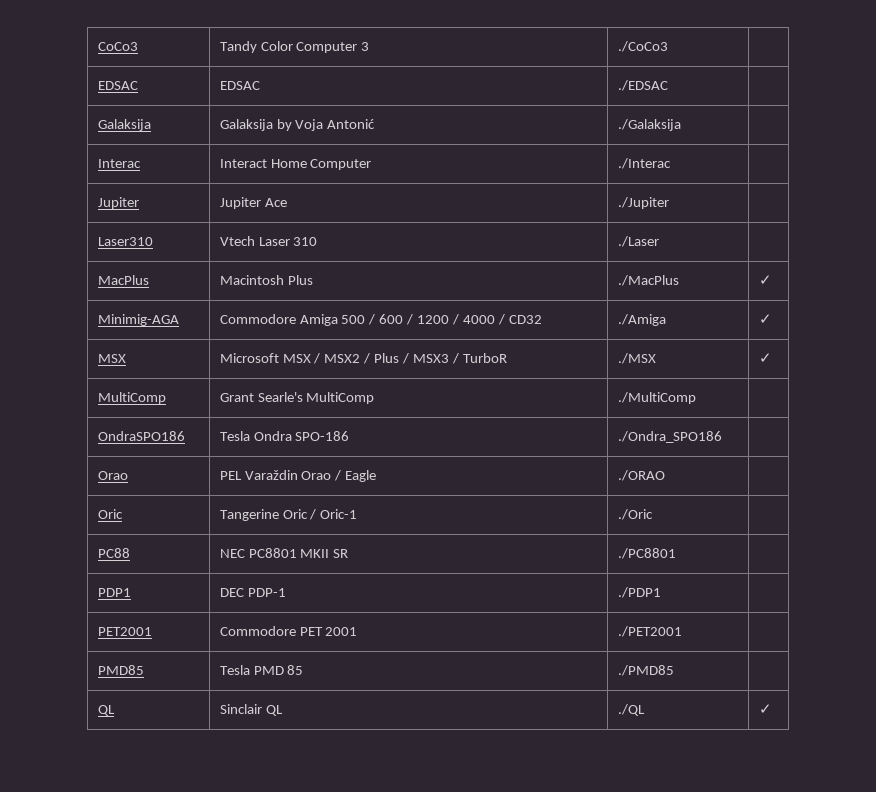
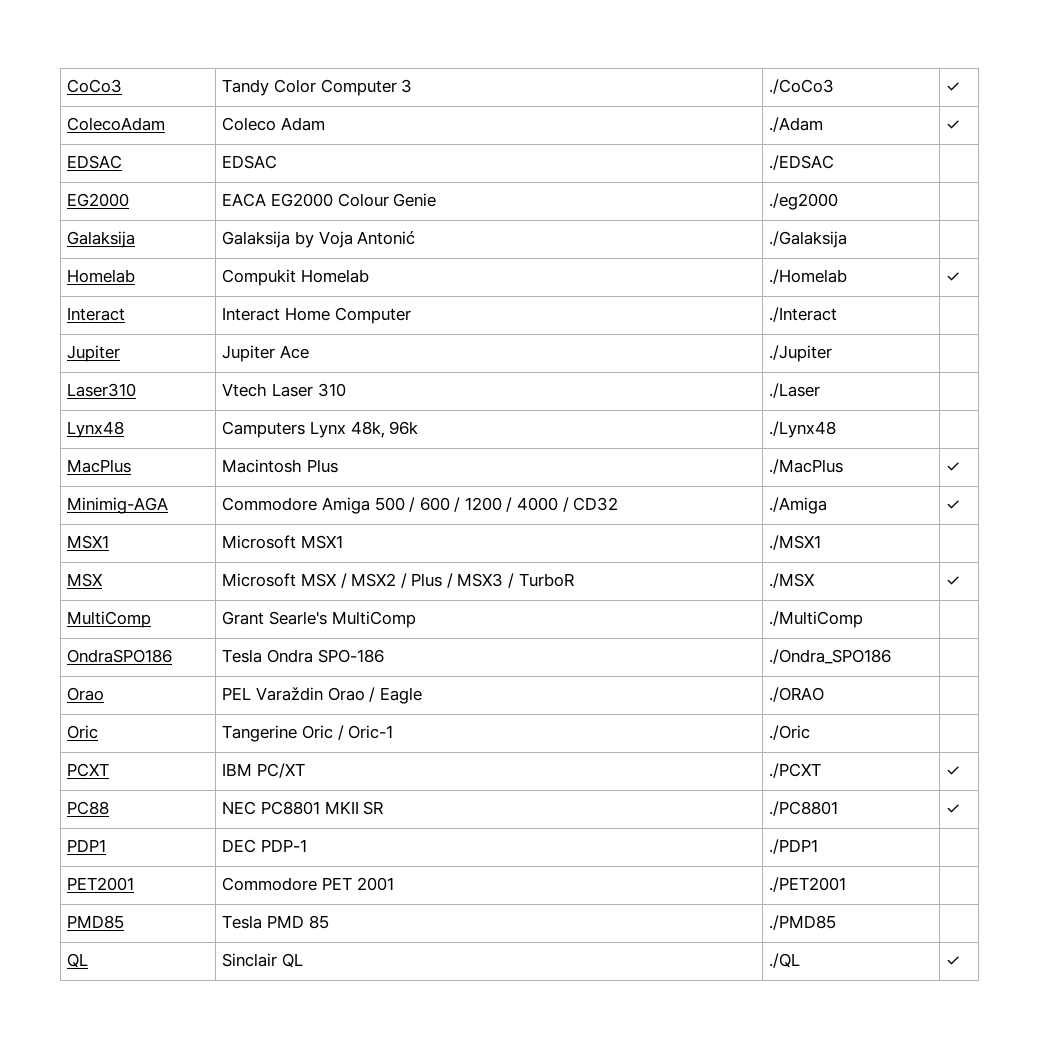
- CoCo3 | Tandy Color Computer 3 | ./CoCo3 |
+ CoCo3 | Tandy Color Computer 3 | ./CoCo3 | ✓
+ ColecoAdam | Coleco Adam | ./Adam | ✓
  EDSAC | EDSAC | ./EDSAC |
+ EG2000 | EACA EG2000 Colour Genie | ./eg2000 |
- Interac | Interact Home Computer | ./Interac |
+ Homelab | Compukit Homelab | ./Homelab | ✓
+ Interact | Interact Home Computer | ./Interact |
+ Lynx48 | Camputers Lynx 48k, 96k | ./Lynx48 |
+ MSX1 | Microsoft MSX1 | ./MSX1 |
+ PCXT | IBM PC/XT | ./PCXT | ✓
- PC88 | NEC PC8801 MKII SR | ./PC8801 |
+ PC88 | NEC PC8801 MKII SR | ./PC8801 | ✓

